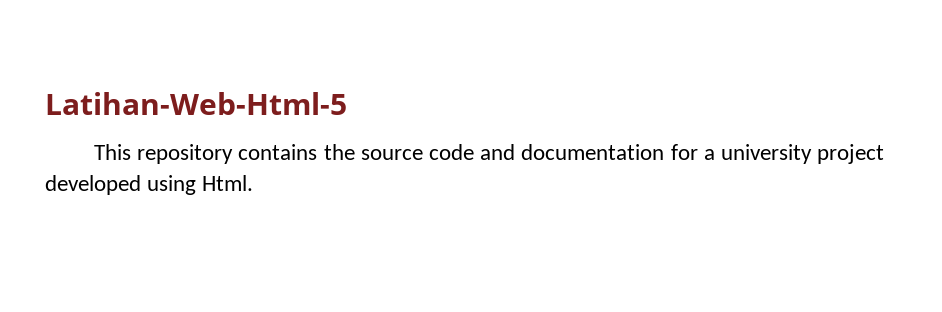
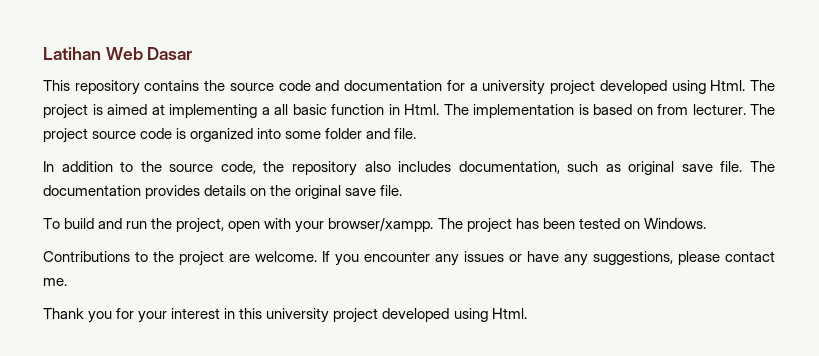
- Latihan-Web-Html-5
+ Latihan Web Dasar
+ The project is aimed at implementing a all basic function in Html. The implementation is based on from lecturer. The project source code is organized into some folder and file.
+ In addition to the source code, the repository also includes documentation, such as original save file. The documentation provides details on the original save file.
+ To build and run the project, open with your browser/xampp. The project has been tested on Windows.
+ Contributions to the project are welcome. If you encounter any issues or have any suggestions, please contact me.
+ Thank you for your interest in this university project developed using Html.

